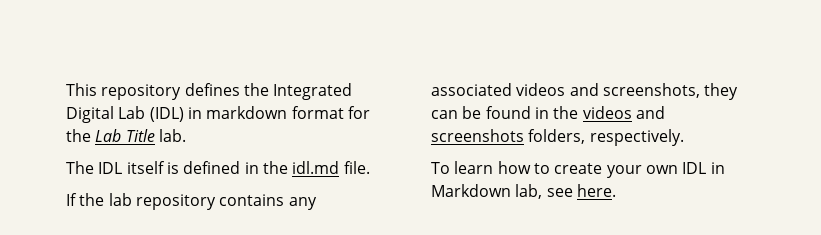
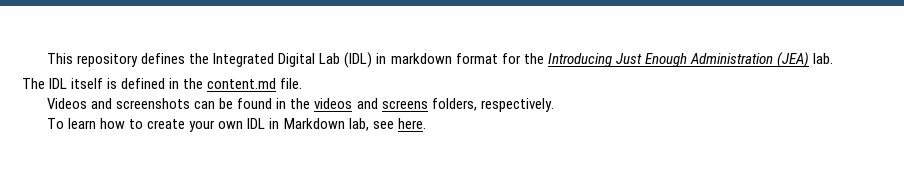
- This repository defines the Integrated Digital Lab (IDL) in markdown format for the Lab Title lab.
+ This repository defines the Integrated Digital Lab (IDL) in markdown format for the Introducing Just Enough Administration (JEA) lab.
- The IDL itself is defined in the idl.md file.
+ The IDL itself is defined in the content.md file.
- If the lab repository contains any associated videos and screenshots, they can be found in the videos and screenshots folders, respectively.
+ Videos and screenshots can be found in the videos and screens folders, respectively.

